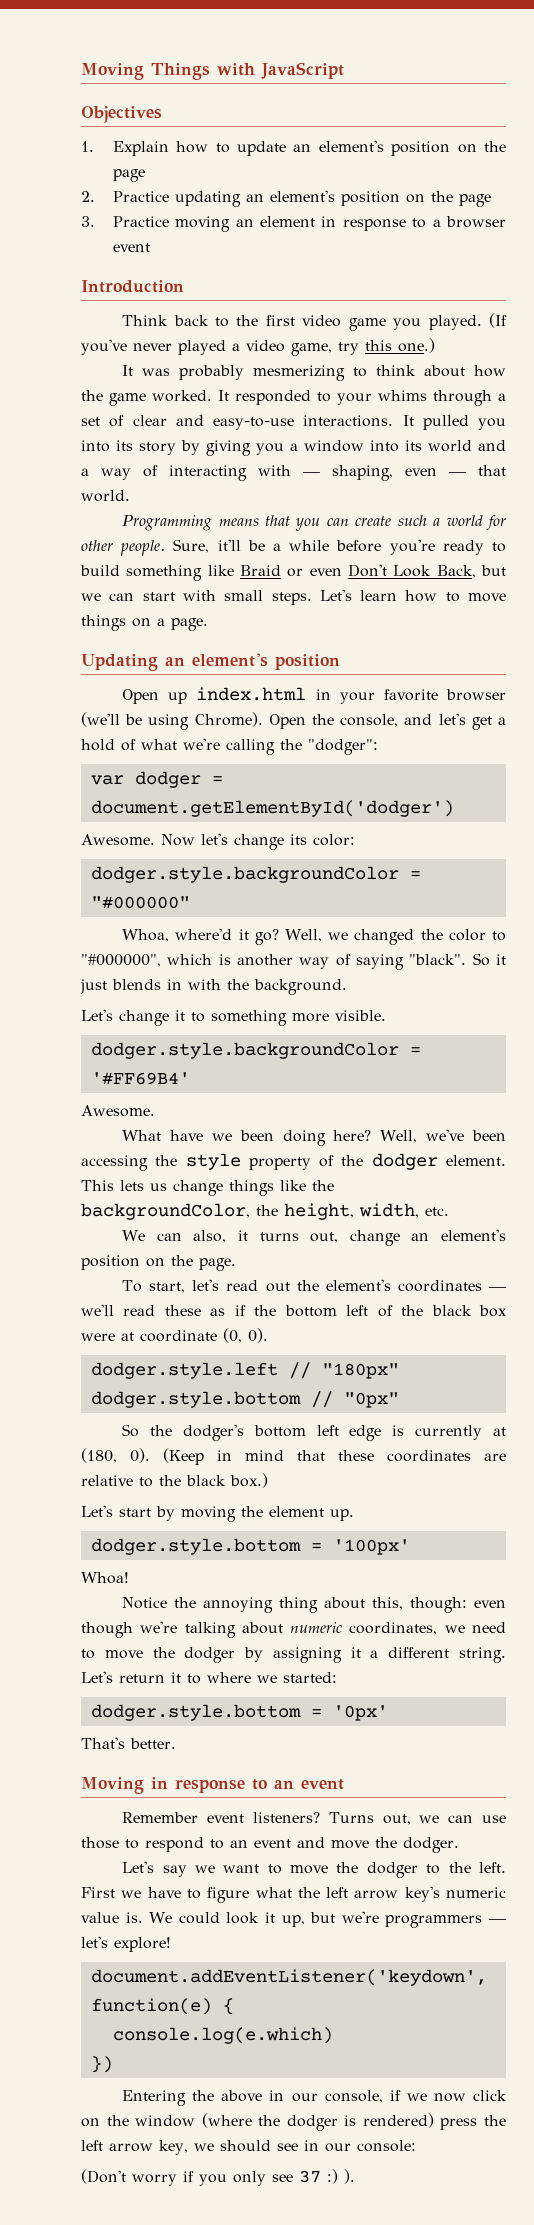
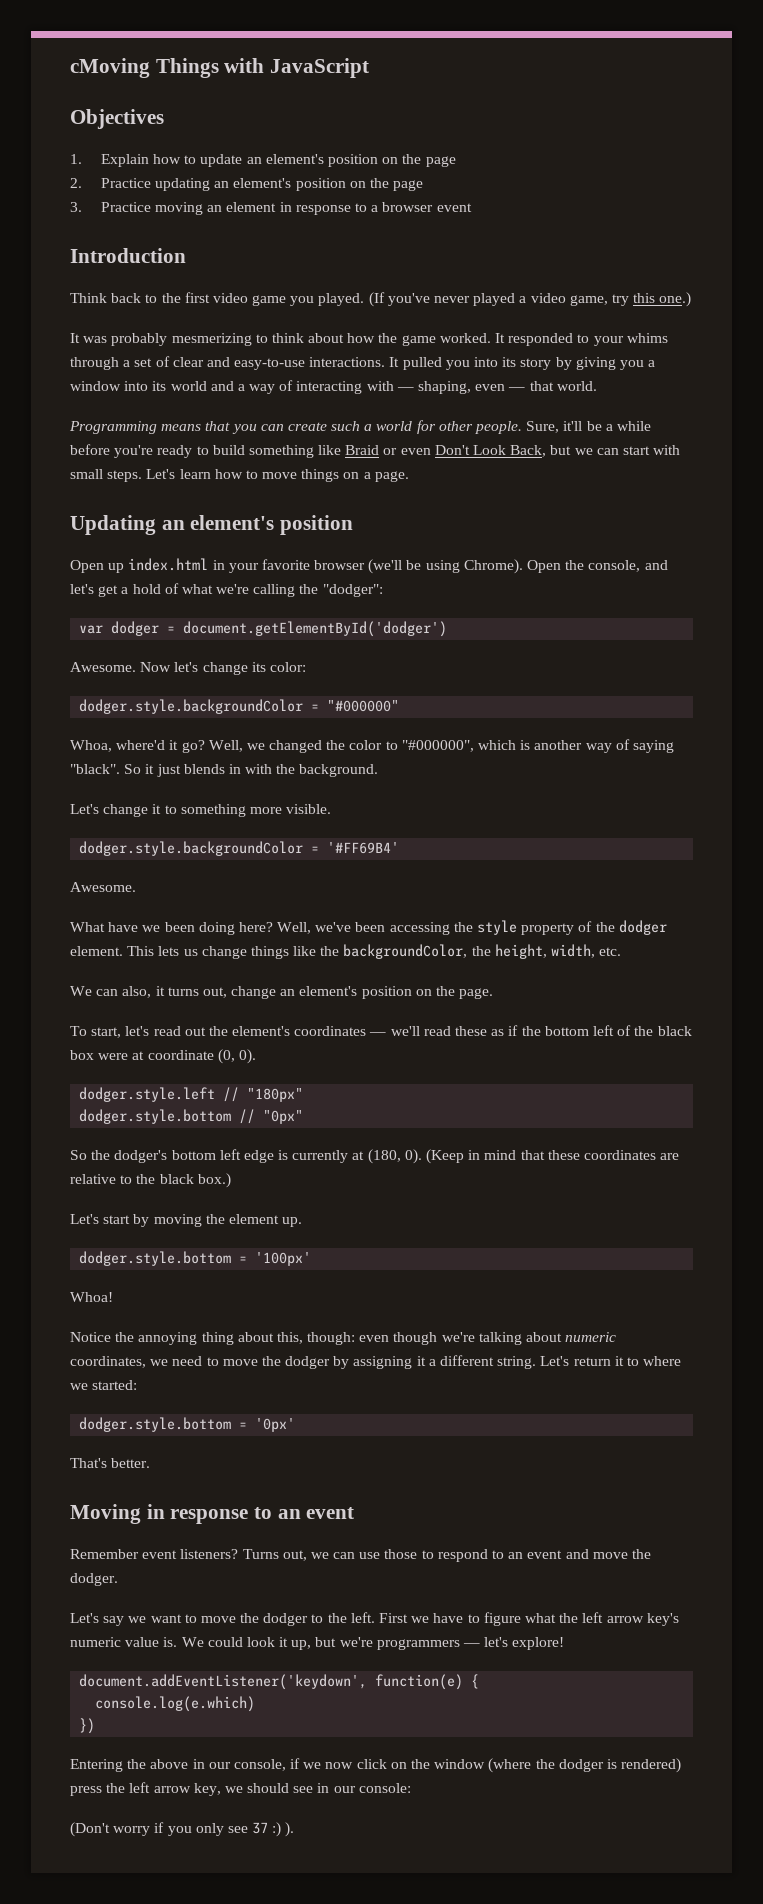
- Moving Things with JavaScript
+ cMoving Things with JavaScript

